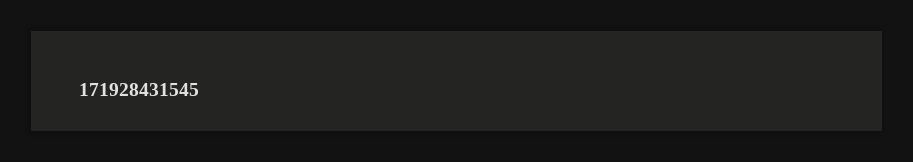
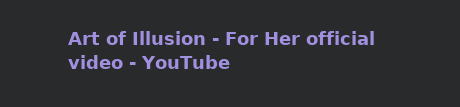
- 171928431545
+ Art of Illusion - For Her official video - YouTube

